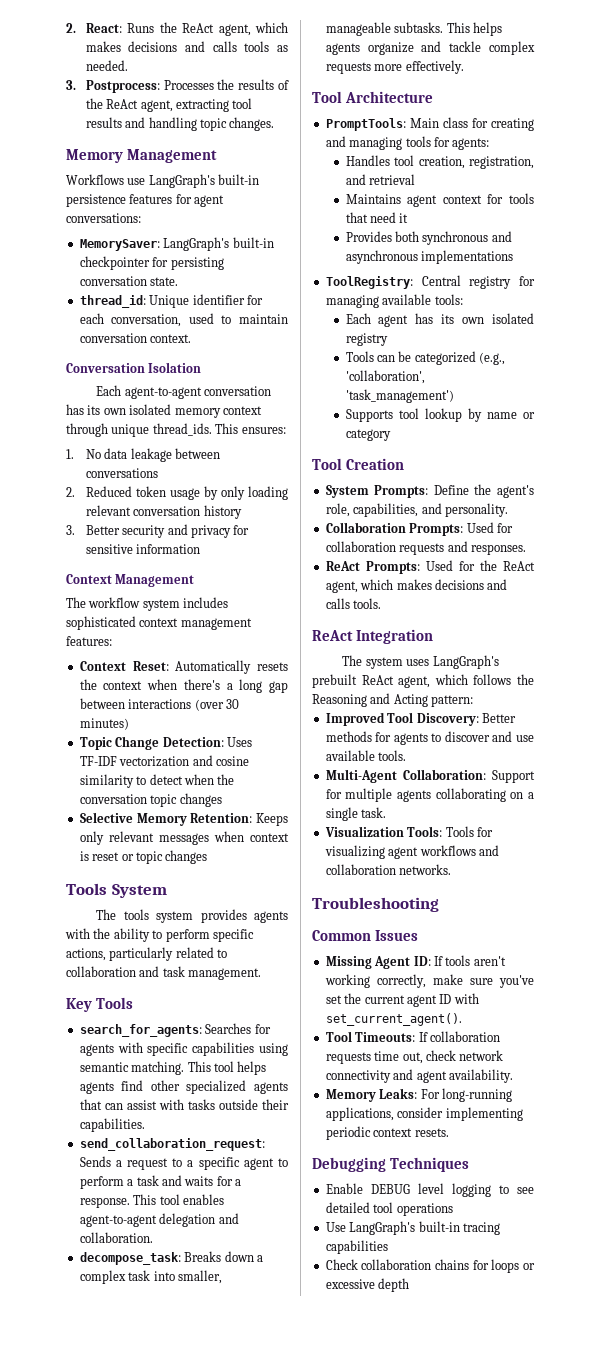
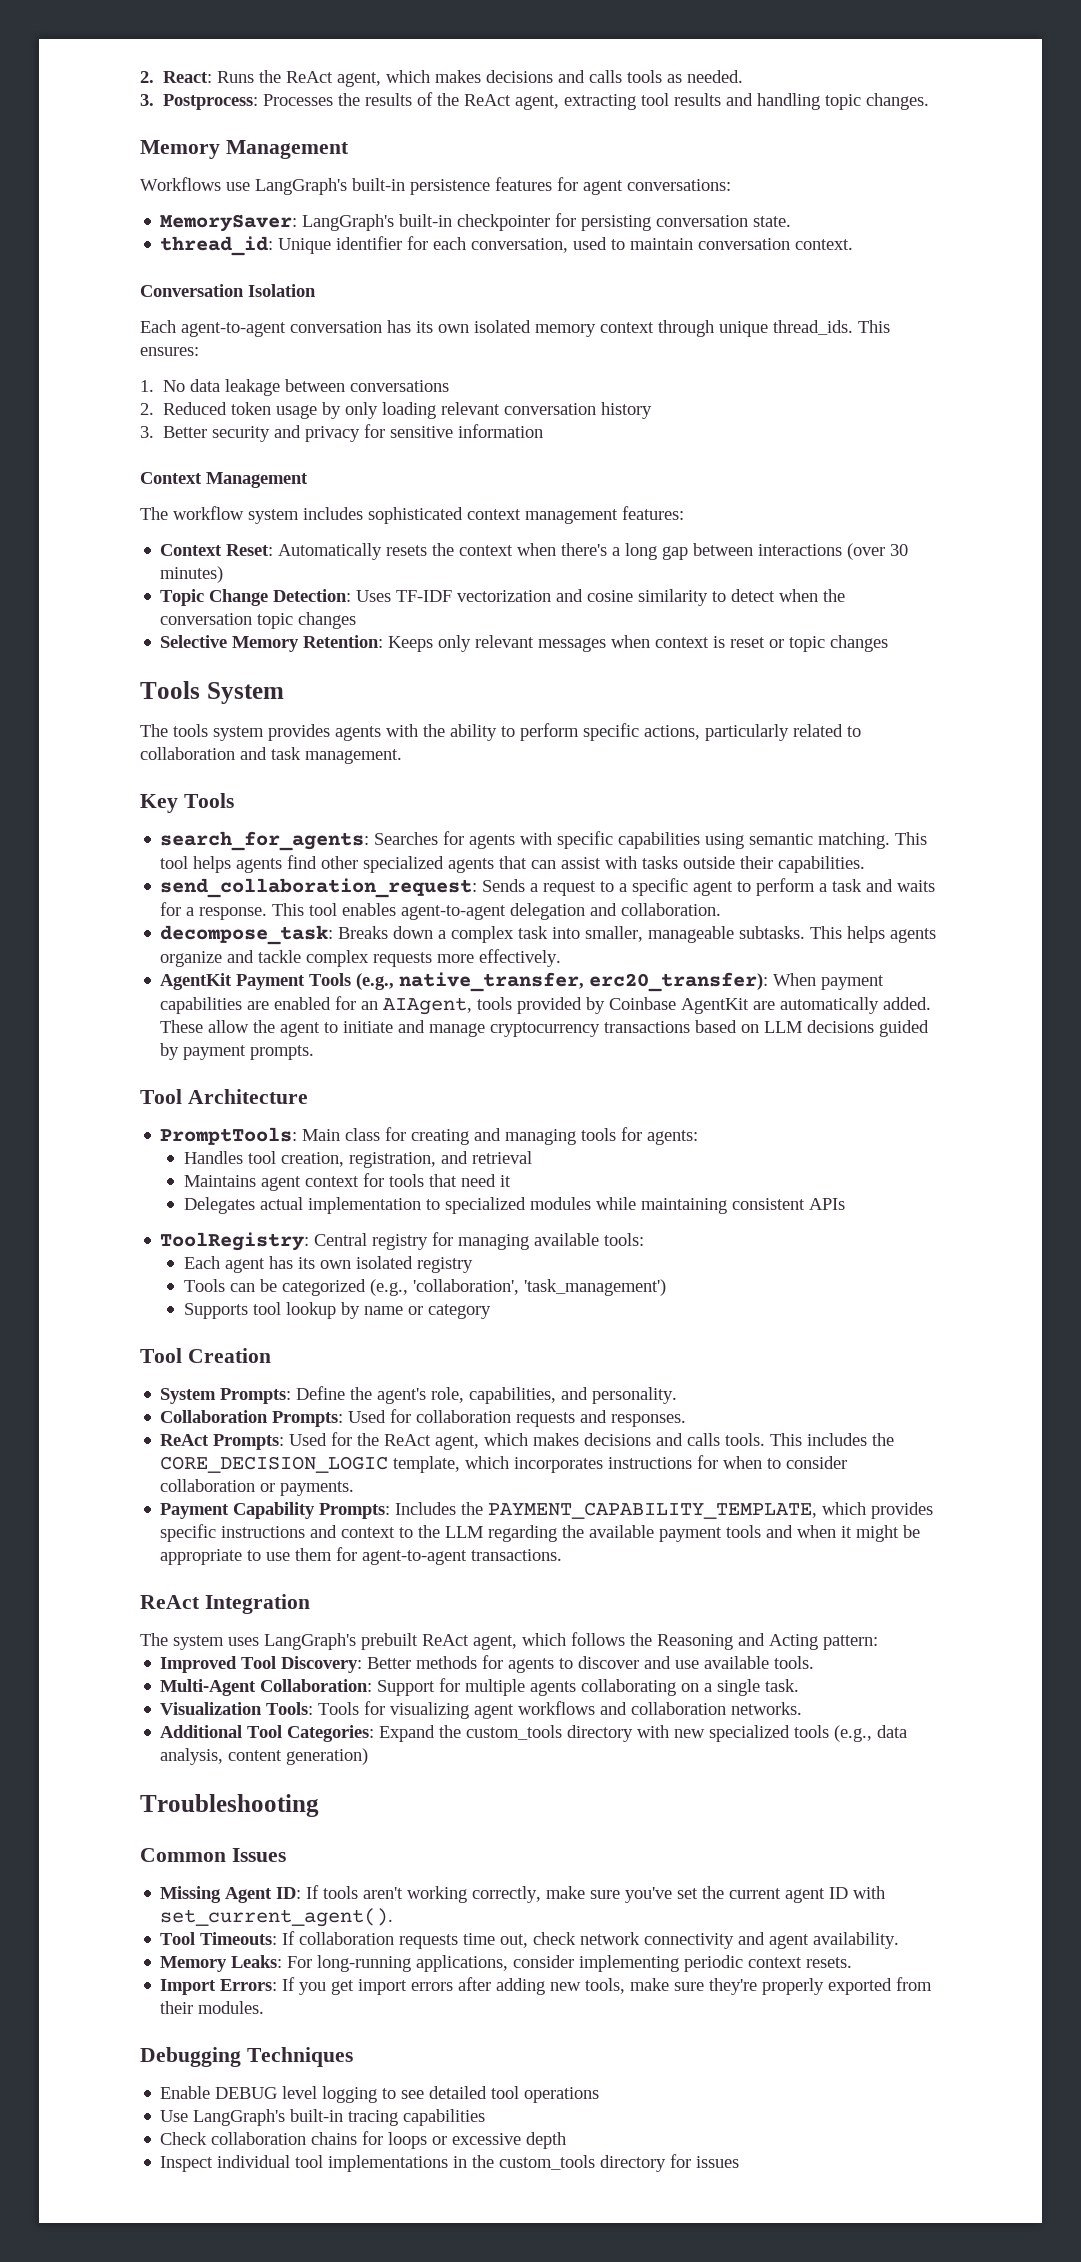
+ AgentKit Payment Tools (e.g., native_transfer, erc20_transfer): When payment capabilities are enabled for an AIAgent, tools provided by Coinbase AgentKit are automatically added. These allow the agent to initiate and manage cryptocurrency transactions based on LLM decisions guided by payment prompts.
- Provides both synchronous and asynchronous implementations
+ Delegates actual implementation to specialized modules while maintaining consistent APIs
+ This includes the CORE_DECISION_LOGIC template, which incorporates instructions for when to consider collaboration or payments.
+ Payment Capability Prompts: Includes the PAYMENT_CAPABILITY_TEMPLATE, which provides specific instructions and context to the LLM regarding the available payment tools and when it might be appropriate to use them for agent-to-agent transactions.
+ Additional Tool Categories: Expand the custom_tools directory with new specialized tools (e.g., data analysis, content generation)
+ Import Errors: If you get import errors after adding new tools, make sure they're properly exported from their modules.
+ Inspect individual tool implementations in the custom_tools directory for issues

